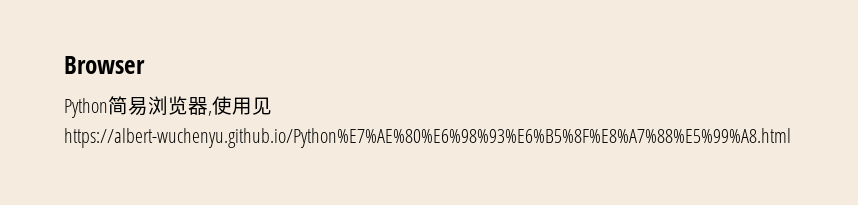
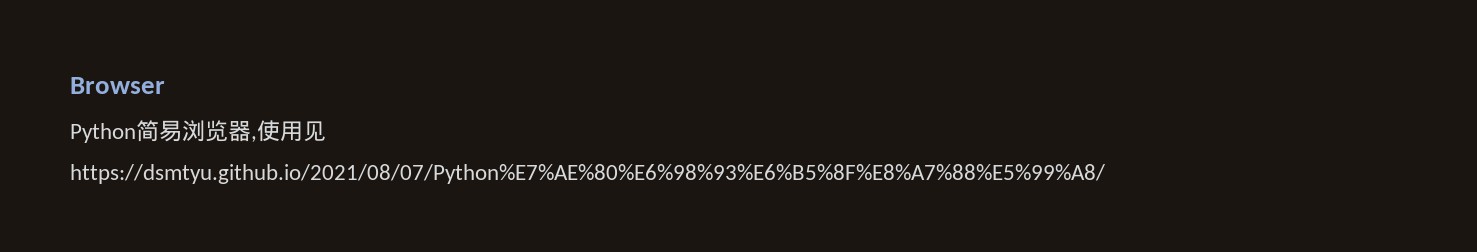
- Python简易浏览器,使用见https://albert-wuchenyu.github.io/Python%E7%AE%80%E6%98%93%E6%B5%8F%E8%A7%88%E5%99%A8.html
+ Python简易浏览器,使用见https://dsmtyu.github.io/2021/08/07/Python%E7%AE%80%E6%98%93%E6%B5%8F%E8%A7%88%E5%99%A8/

